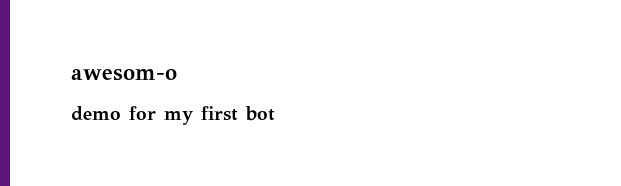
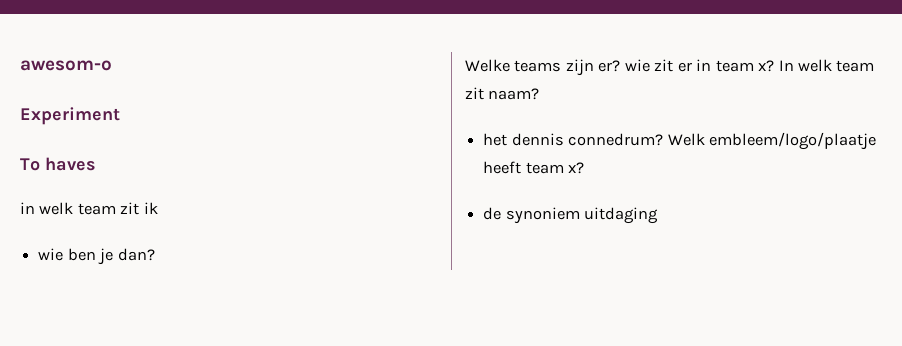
- demo for my first bot
+ Experiment
+ To haves
+ in welk team zit ik
+ wie ben je dan?
+ Welke teams zijn er? wie zit er in team x? In welk team zit naam?
+ het dennis connedrum? Welk embleem/logo/plaatje heeft team x?
+ de synoniem uitdaging

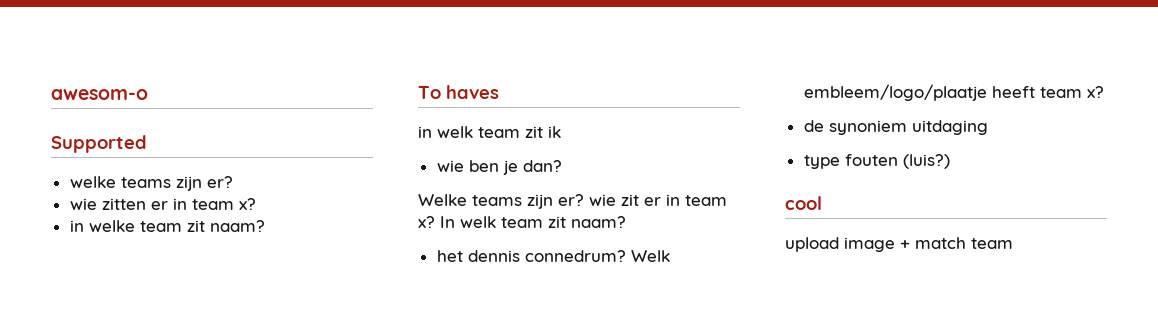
- Experiment
+ Supported
+ welke teams zijn er?
+ wie zitten er in team x?
+ in welke team zit naam?
+ type fouten (luis?)
+ cool
+ upload image + match team

